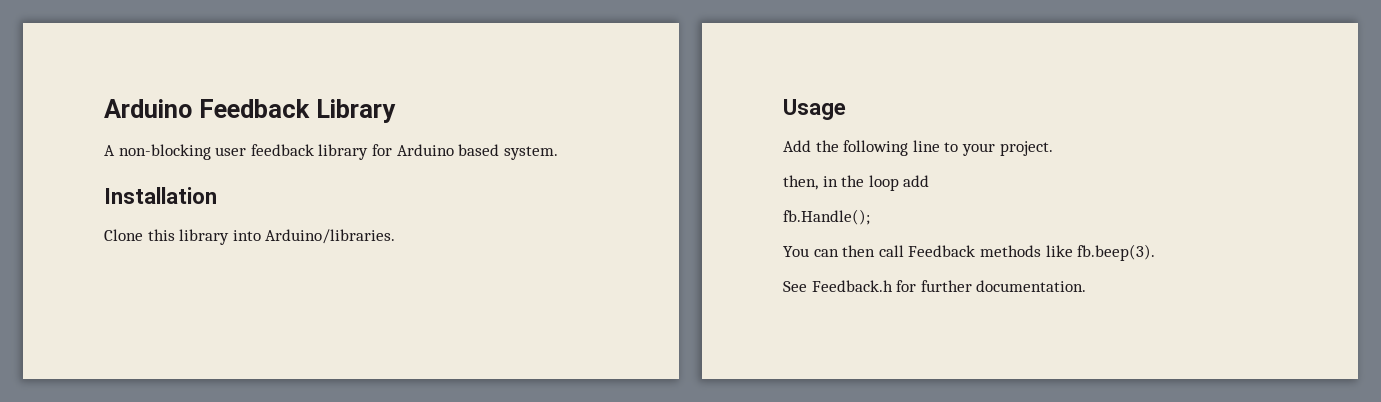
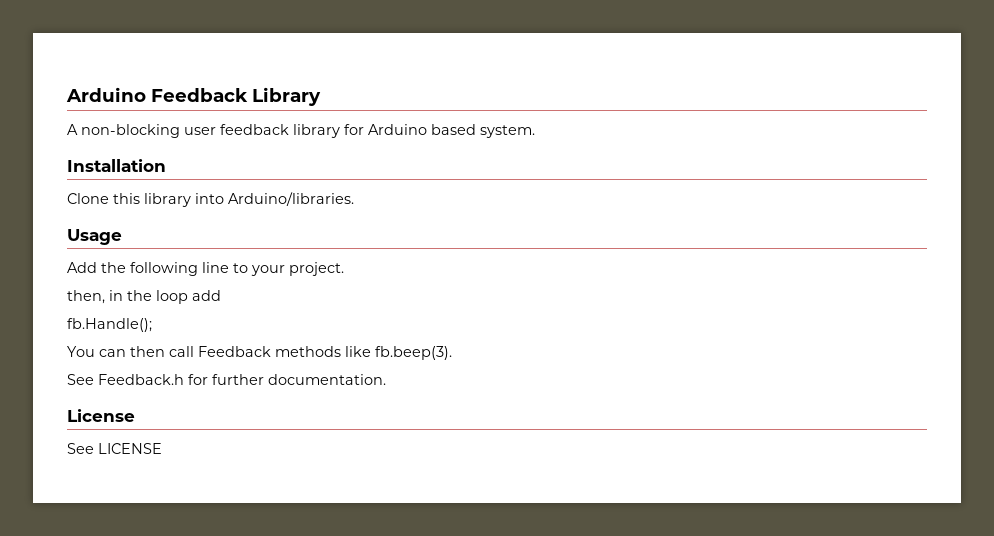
+ License
+ See LICENSE

